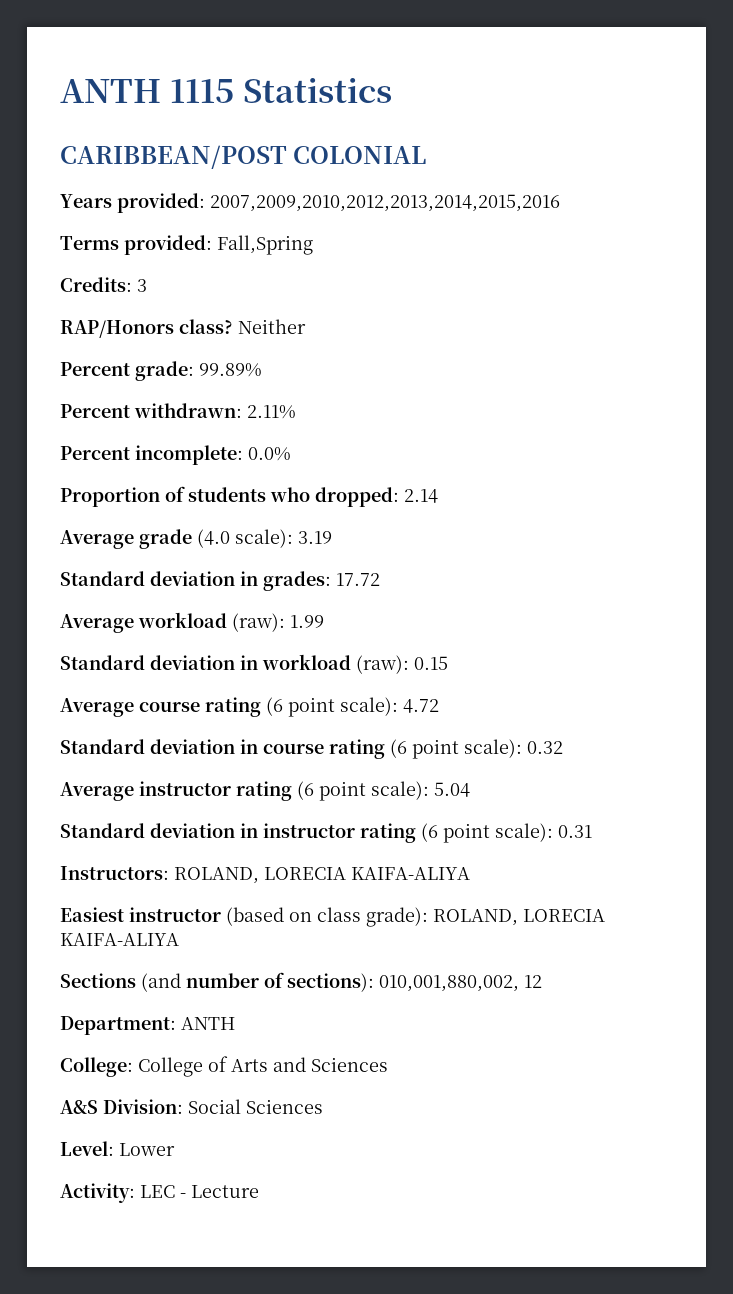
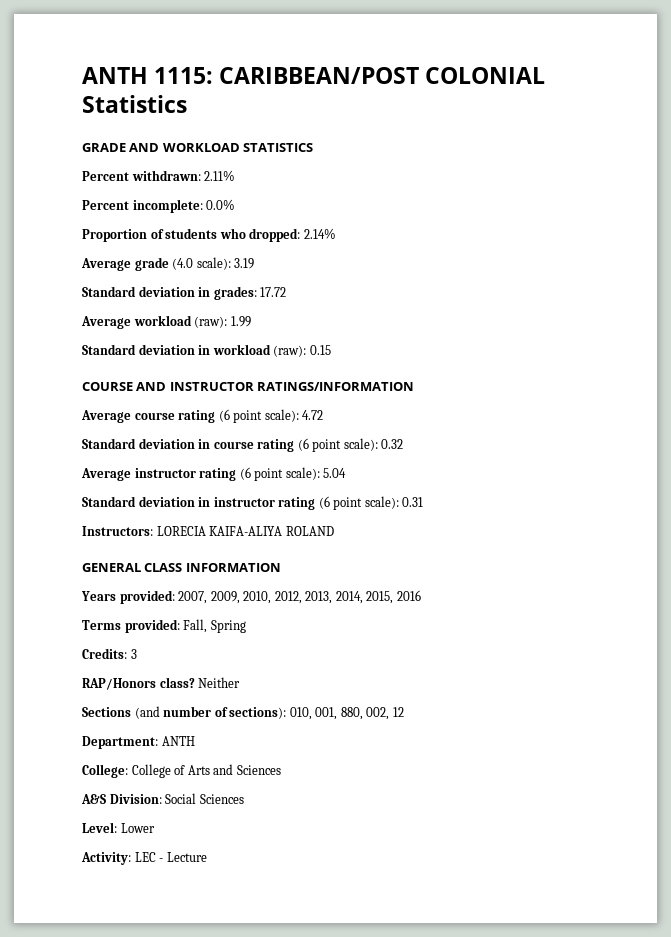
- ANTH 1115 Statistics
- CARIBBEAN/POST COLONIAL
- Years provided: 2007,2009,2010,2012,2013,2014,2015,2016
- Terms provided: Fall,Spring
- Credits: 3
- RAP/Honors class? Neither
- Percent grade: 99.89%
+ ANTH 1115: CARIBBEAN/POST COLONIAL Statistics
+ GRADE AND WORKLOAD STATISTICS
- Proportion of students who dropped: 2.14
+ Proportion of students who dropped: 2.14%
+ COURSE AND INSTRUCTOR RATINGS/INFORMATION
- Instructors: ROLAND, LORECIA KAIFA-ALIYA
- Easiest instructor (based on class grade): ROLAND, LORECIA KAIFA-ALIYA
+ Instructors: LORECIA KAIFA-ALIYA ROLAND
+ GENERAL CLASS INFORMATION
+ Years provided: 2007, 2009, 2010, 2012, 2013, 2014, 2015, 2016
+ Terms provided: Fall, Spring
+ Credits: 3
+ RAP/Honors class? Neither
- Sections (and number of sections): 010,001,880,002, 12
+ Sections (and number of sections): 010, 001, 880, 002, 12

